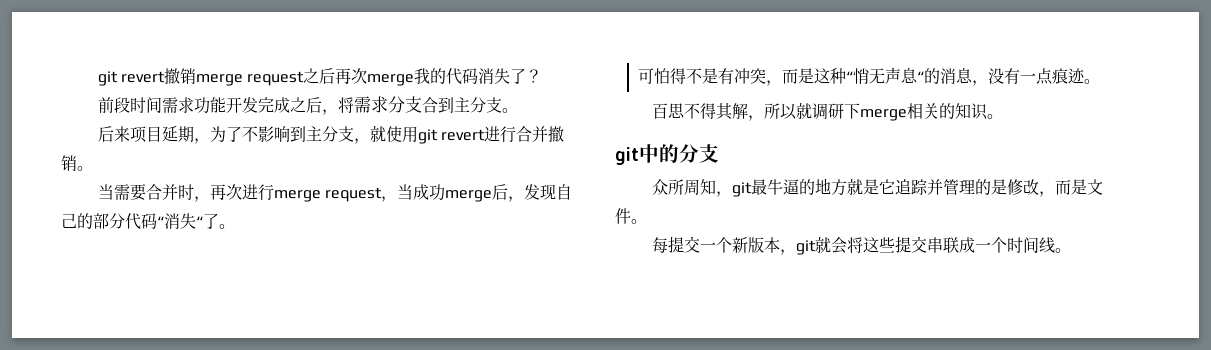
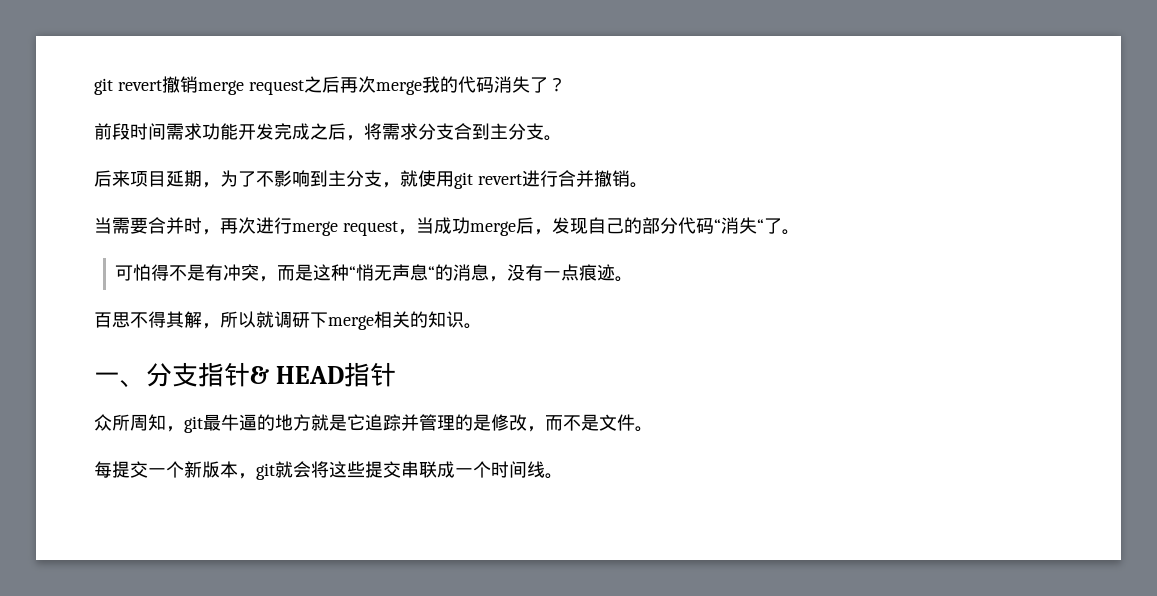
- git中的分支
+ 一、分支指针& HEAD指针
- 众所周知，git最牛逼的地方就是它追踪并管理的是修改，而是文件。
+ 众所周知，git最牛逼的地方就是它追踪并管理的是修改，而不是文件。

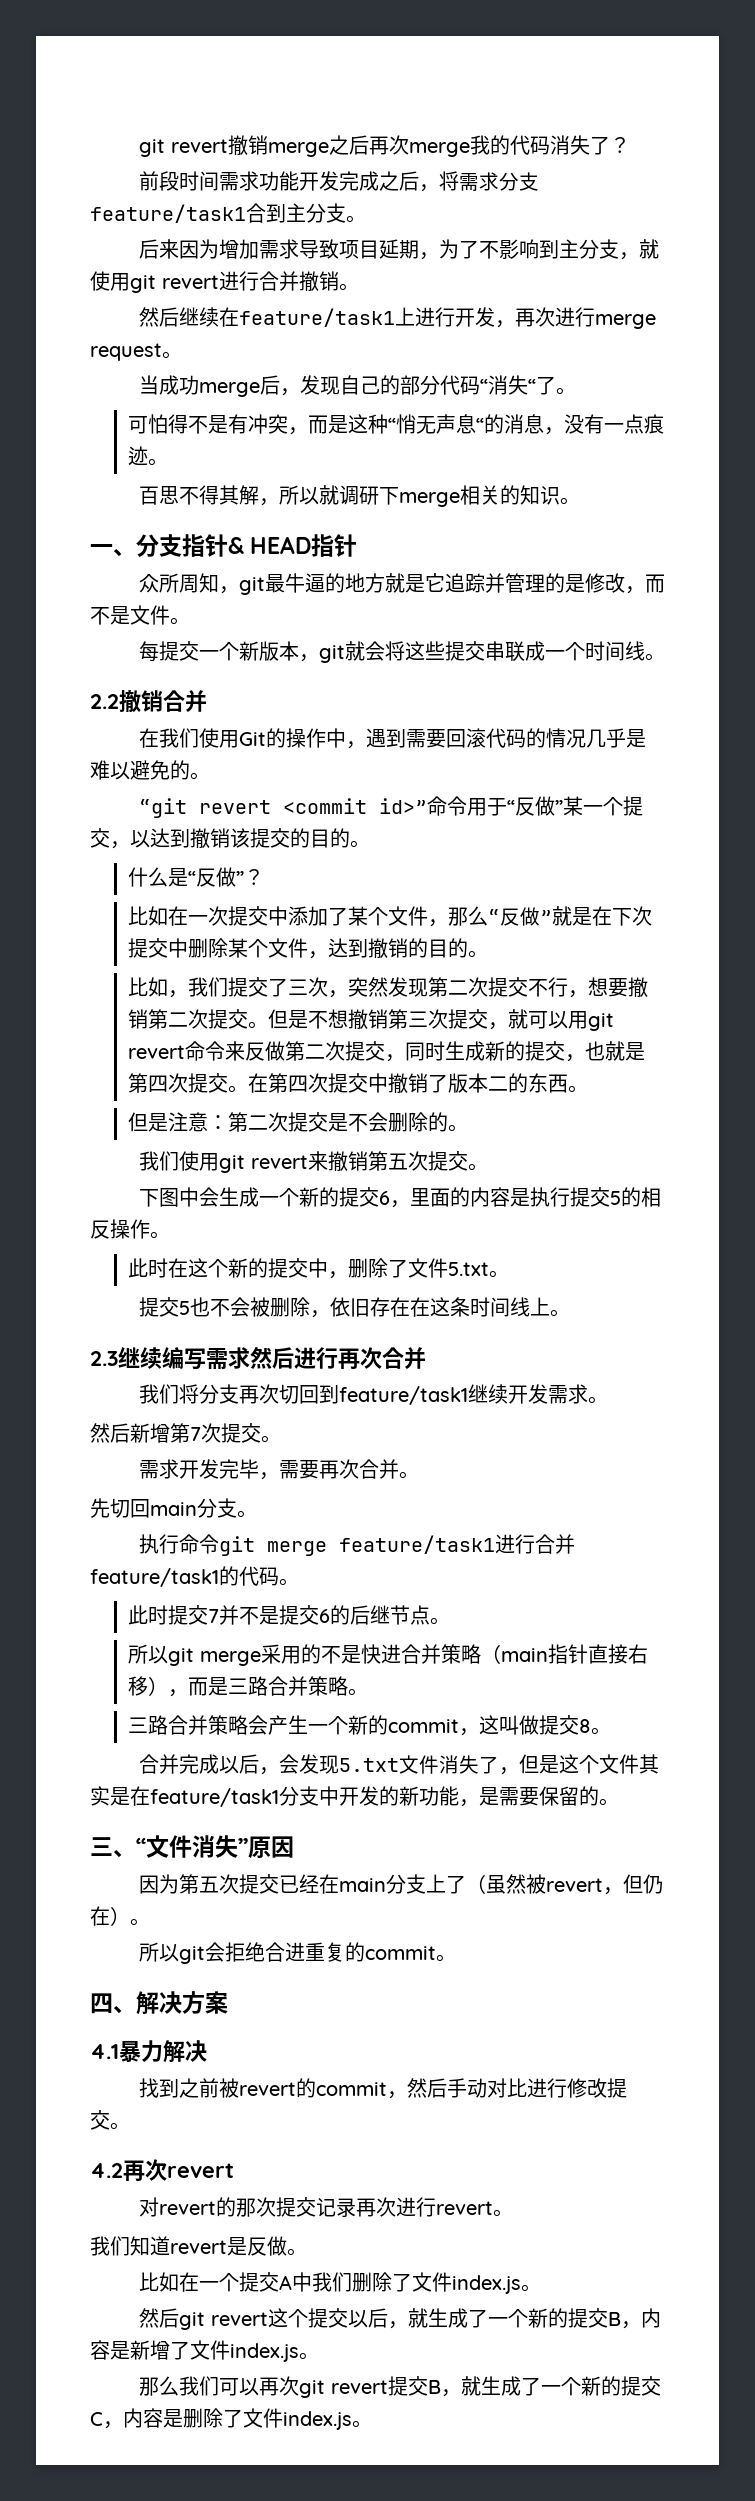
- git revert撤销merge request之后再次merge我的代码消失了？
+ git revert撤销merge之后再次merge我的代码消失了？
- 前段时间需求功能开发完成之后，将需求分支合到主分支。
+ 前段时间需求功能开发完成之后，将需求分支feature/task1合到主分支。
- 后来项目延期，为了不影响到主分支，就使用git revert进行合并撤销。
+ 后来因为增加需求导致项目延期，为了不影响到主分支，就使用git revert进行合并撤销。
- 当需要合并时，再次进行merge request，当成功merge后，发现自己的部分代码“消失“了。
+ 然后继续在feature/task1上进行开发，再次进行merge request。
+ 当成功merge后，发现自己的部分代码“消失“了。
+ 2.2撤销合并
+ 在我们使用Git的操作中，遇到需要回滚代码的情况几乎是难以避免的。
+ “git revert <commit id>”命令用于“反做”某一个提交，以达到撤销该提交的目的。
+ 什么是“反做”？
+ 比如在一次提交中添加了某个文件，那么“反做”就是在下次提交中删除某个文件，达到撤销的目的。
+ 比如，我们提交了三次，突然发现第二次提交不行，想要撤销第二次提交。但是不想撤销第三次提交，就可以用git revert命令来反做第二次提交，同时生成新的提交，也就是第四次提交。在第四次提交中撤销了版本二的东西。
+ 但是注意：第二次提交是不会删除的。
+ 我们使用git revert来撤销第五次提交。
+ 下图中会生成一个新的提交6，里面的内容是执行提交5的相反操作。
+ 此时在这个新的提交中，删除了文件5.txt。
+ 提交5也不会被删除，依旧存在在这条时间线上。
+ 2.3继续编写需求然后进行再次合并
+ 我们将分支再次切回到feature/task1继续开发需求。
+ 然后新增第7次提交。
+ 需求开发完毕，需要再次合并。
+ 先切回main分支。
+ 执行命令git merge feature/task1进行合并feature/task1的代码。
+ 此时提交7并不是提交6的后继节点。
+ 所以git merge采用的不是快进合并策略（main指针直接右移），而是三路合并策略。
+ 三路合并策略会产生一个新的commit，这叫做提交8。
+ 合并完成以后，会发现5.txt文件消失了，但是这个文件其实是在feature/task1分支中开发的新功能，是需要保留的。
+ 三、“文件消失”原因
+ 因为第五次提交已经在main分支上了（虽然被revert，但仍在）。
+ 所以git会拒绝合进重复的commit。
+ 四、解决方案
+ 4.1暴力解决
+ 找到之前被revert的commit，然后手动对比进行修改提交。
+ 4.2再次revert
+ 对revert的那次提交记录再次进行revert。
+ 我们知道revert是反做。
+ 比如在一个提交A中我们删除了文件index.js。
+ 然后git revert这个提交以后，就生成了一个新的提交B，内容是新增了文件index.js。
+ 那么我们可以再次git revert提交B，就生成了一个新的提交C，内容是删除了文件index.js。

